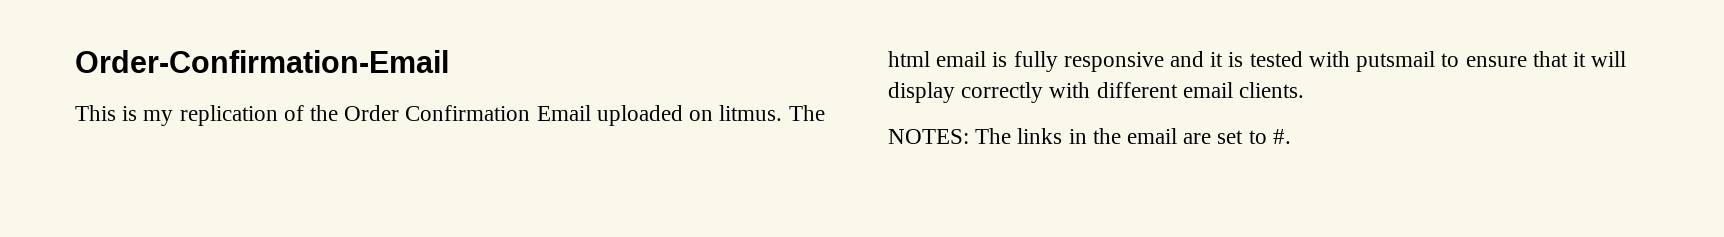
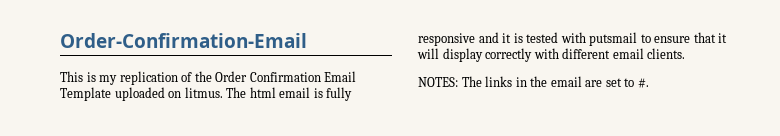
- This is my replication of the Order Confirmation Email uploaded on litmus.
+ This is my replication of the Order Confirmation Email Template uploaded on litmus.

